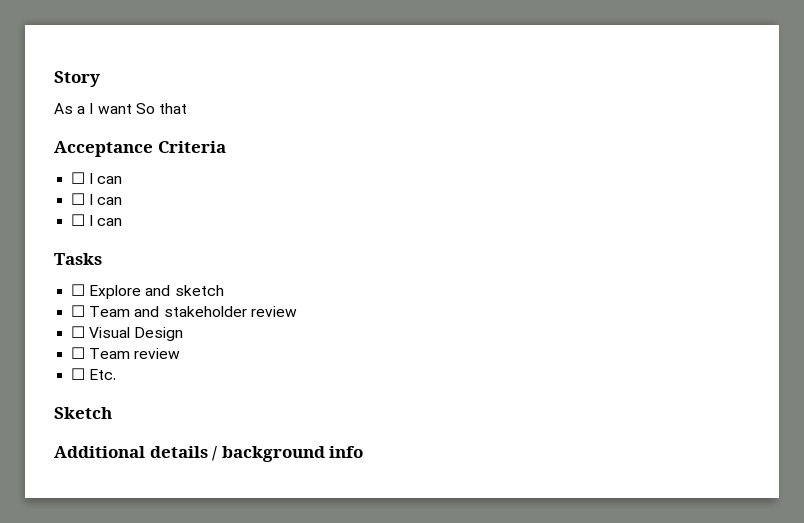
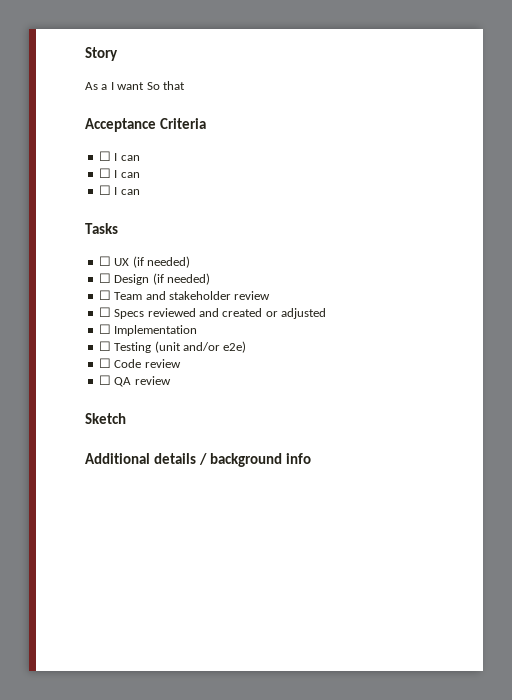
- ☐ Explore and sketch
+ ☐ UX (if needed)
+ ☐ Design (if needed)
- ☐ Visual Design
- ☐ Team review
- ☐ Etc.
+ ☐ Specs reviewed and created or adjusted
+ ☐ Implementation
+ ☐ Testing (unit and/or e2e)
+ ☐ Code review
+ ☐ QA review

